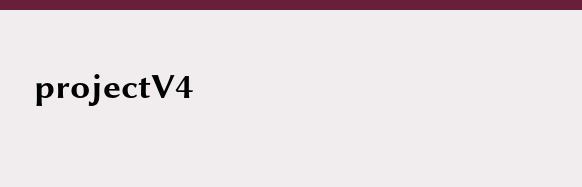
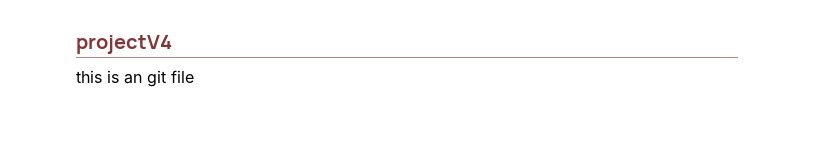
+ this is an git file

